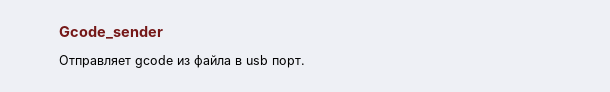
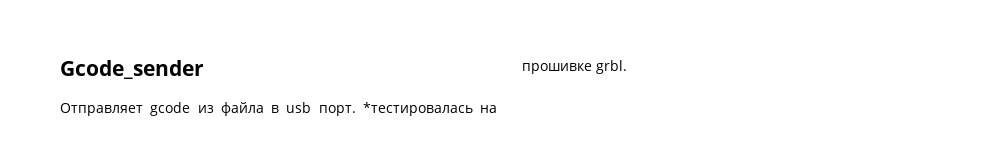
+ *тестировалась на прошивке grbl.

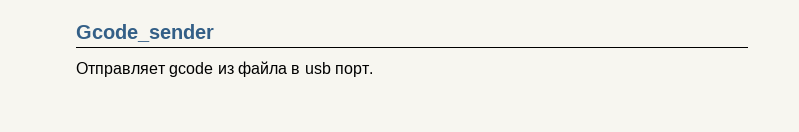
- *тестировалась на прошивке grbl.

